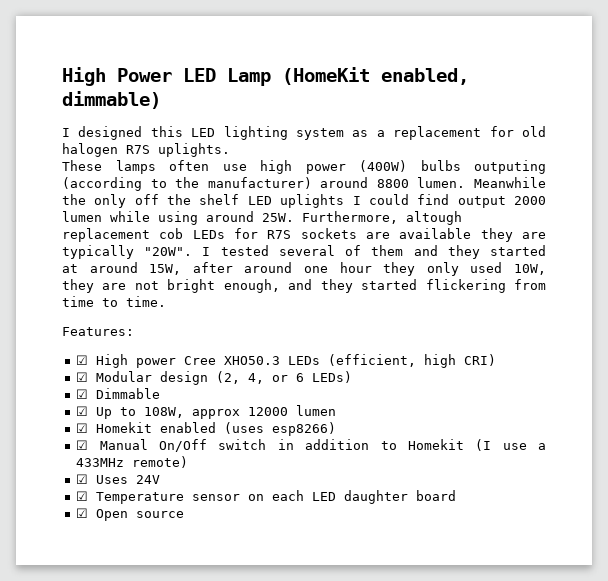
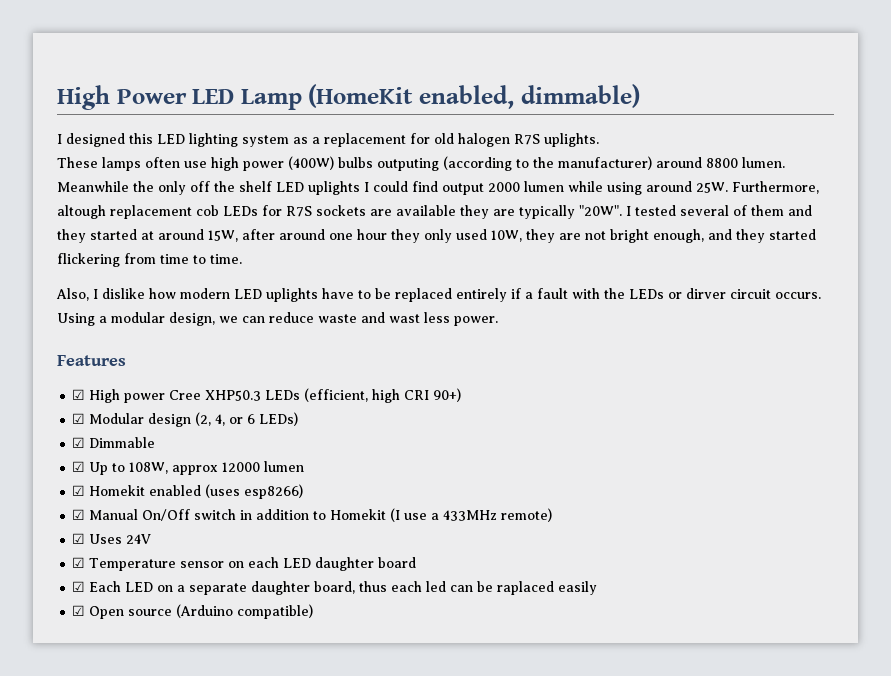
- Features:
+ Also, I dislike how modern LED uplights have to be replaced entirely if a fault with the LEDs or dirver circuit occurs. Using a modular design, we can reduce waste and wast less power.
+ Features
- ☑ High power Cree XHO50.3 LEDs (efficient, high CRI)
+ ☑ High power Cree XHP50.3 LEDs (efficient, high CRI 90+)
+ ☑ Each LED on a separate daughter board, thus each led can be raplaced easily
- ☑ Open source
+ ☑ Open source (Arduino compatible)

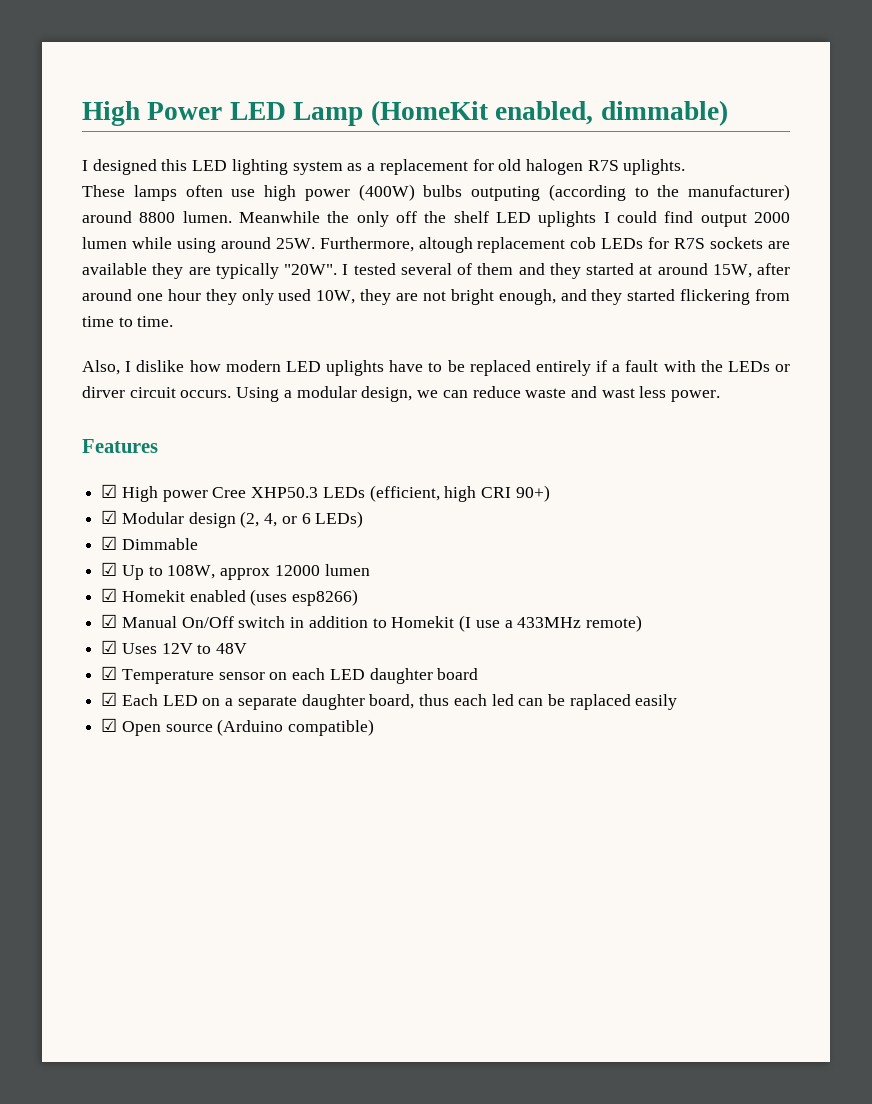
- ☑ Uses 24V
+ ☑ Uses 12V to 48V

